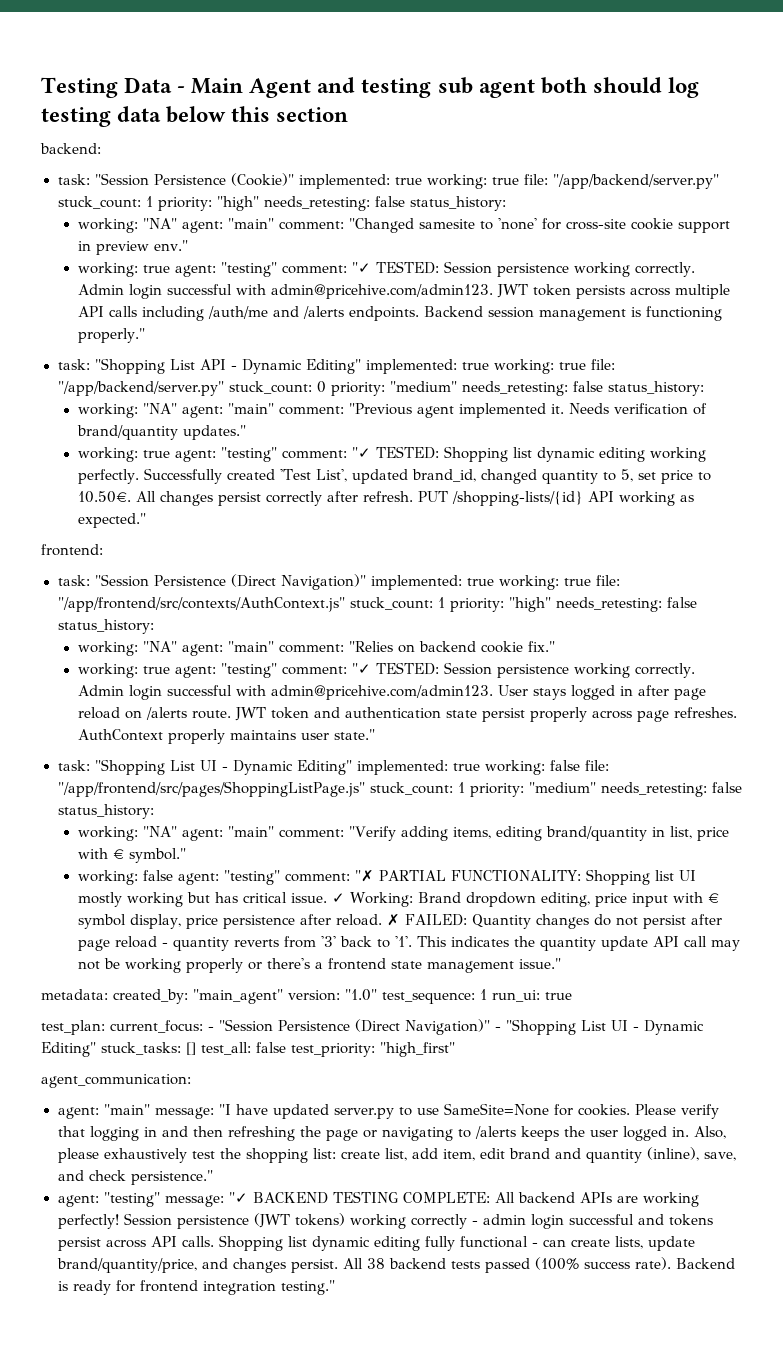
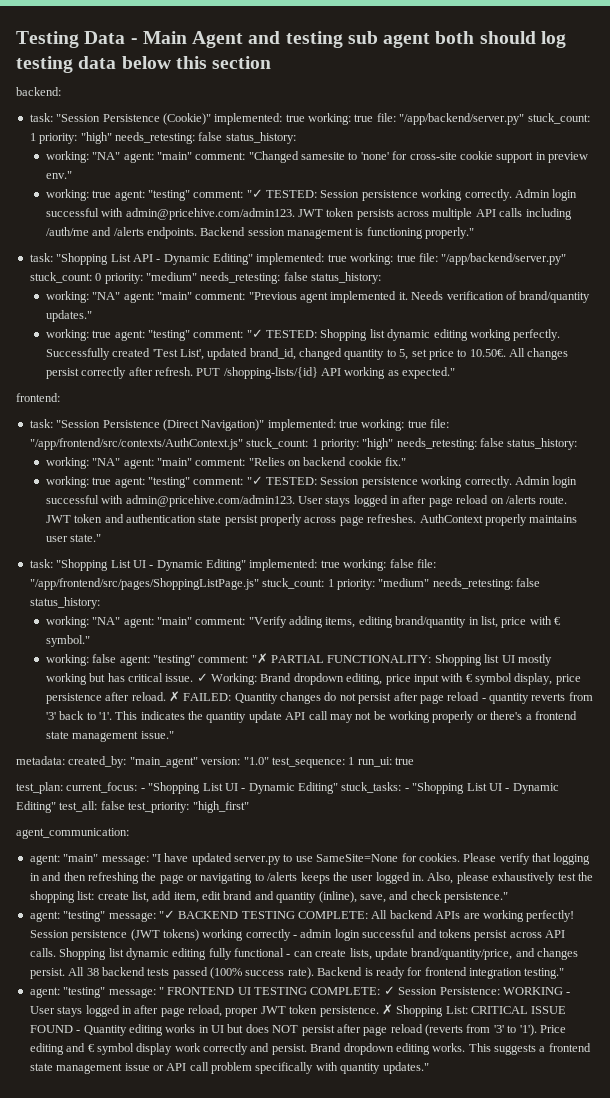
- test_plan: current_focus: - "Session Persistence (Direct Navigation)" - "Shopping List UI - Dynamic Editing" stuck_tasks: [] test_all: false test_priority: "high_first"
+ test_plan: current_focus: - "Shopping List UI - Dynamic Editing" stuck_tasks: - "Shopping List UI - Dynamic Editing" test_all: false test_priority: "high_first"
+ agent: "testing" message: " FRONTEND UI TESTING COMPLETE: ✓ Session Persistence: WORKING - User stays logged in after page reload, proper JWT token persistence. ✗ Shopping List: CRITICAL ISSUE FOUND - Quantity editing works in UI but does NOT persist after page reload (reverts from '3' to '1'). Price editing and € symbol display work correctly and persist. Brand dropdown editing works. This suggests a frontend state management issue or API call problem specifically with quantity updates."

